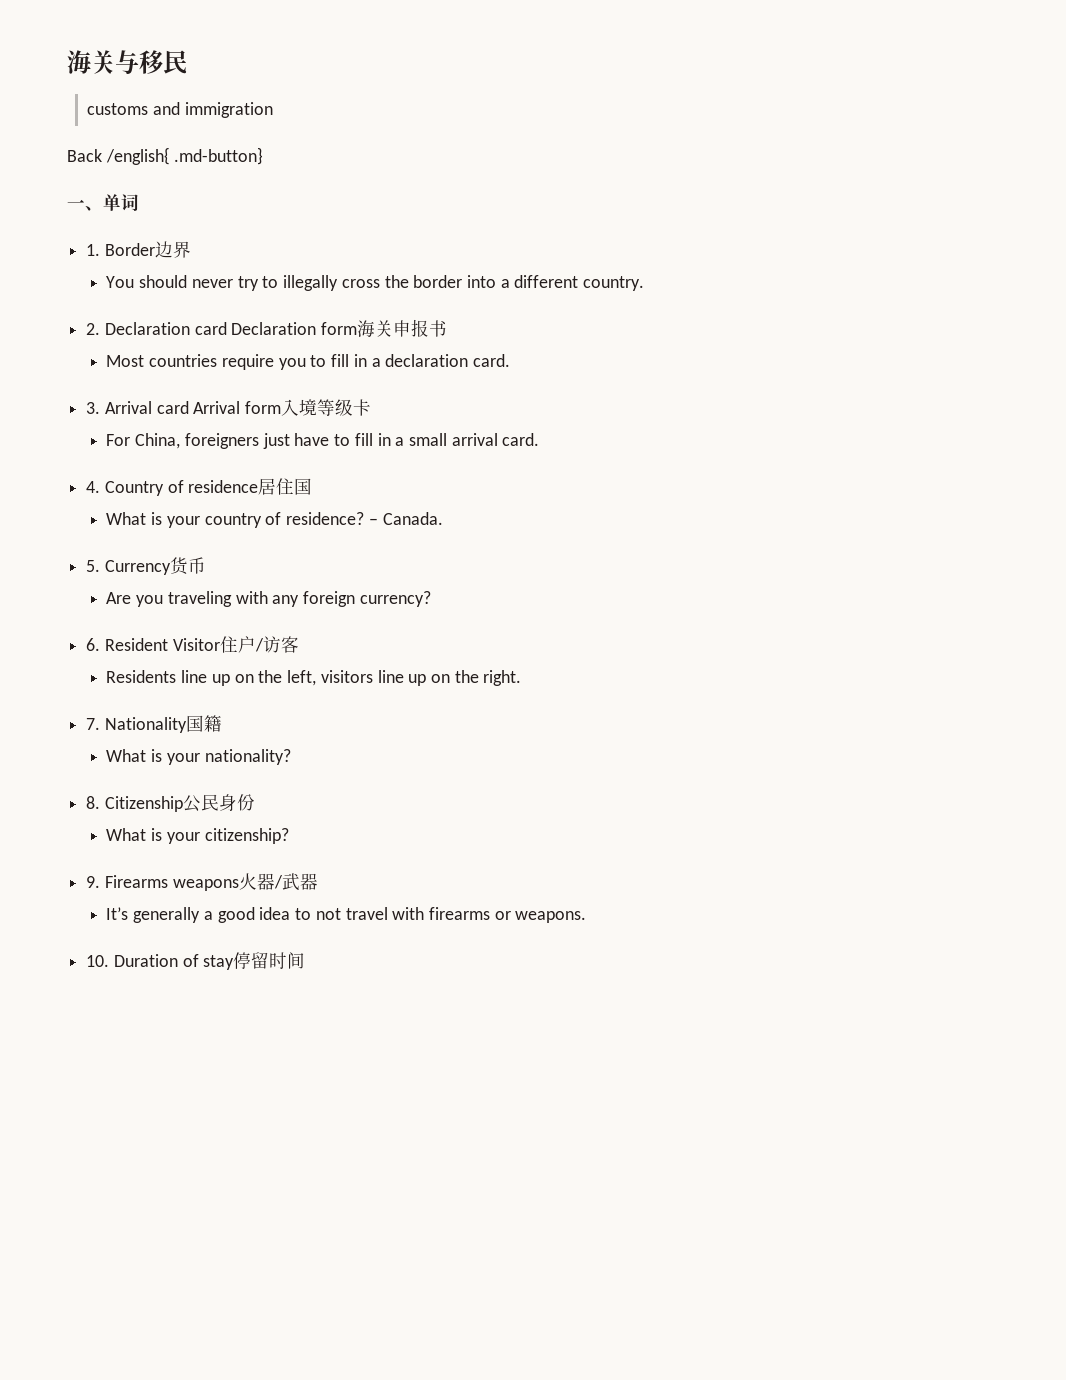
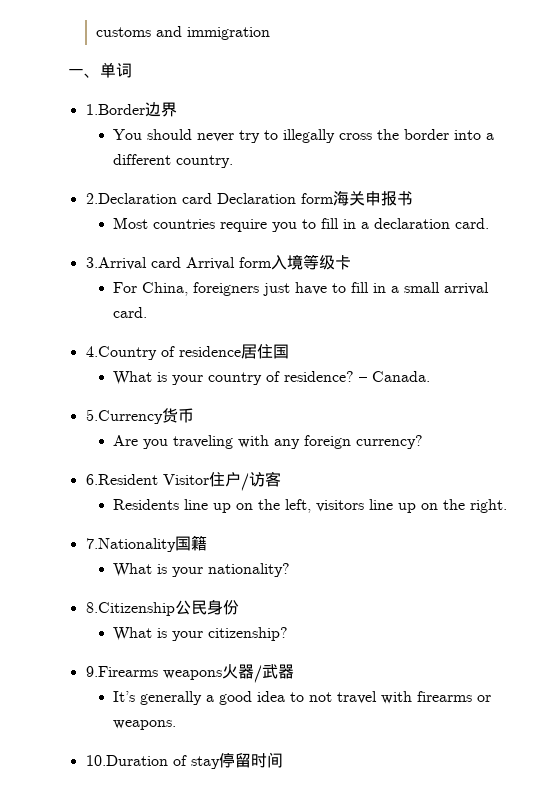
- 海关与移民
- Back /english{ .md-button}
- 1. Border边界
+ 1.Border边界
- 2. Declaration card Declaration form海关申报书
+ 2.Declaration card Declaration form海关申报书
- 3. Arrival card Arrival form入境等级卡
+ 3.Arrival card Arrival form入境等级卡
- 4. Country of residence居住国
+ 4.Country of residence居住国
- 5. Currency货币
+ 5.Currency货币
- 6. Resident Visitor住户/访客
+ 6.Resident Visitor住户/访客
- 7. Nationality国籍
+ 7.Nationality国籍
- 8. Citizenship公民身份
+ 8.Citizenship公民身份
- 9. Firearms weapons火器/武器
+ 9.Firearms weapons火器/武器
- 10. Duration of stay停留时间
+ 10.Duration of stay停留时间

